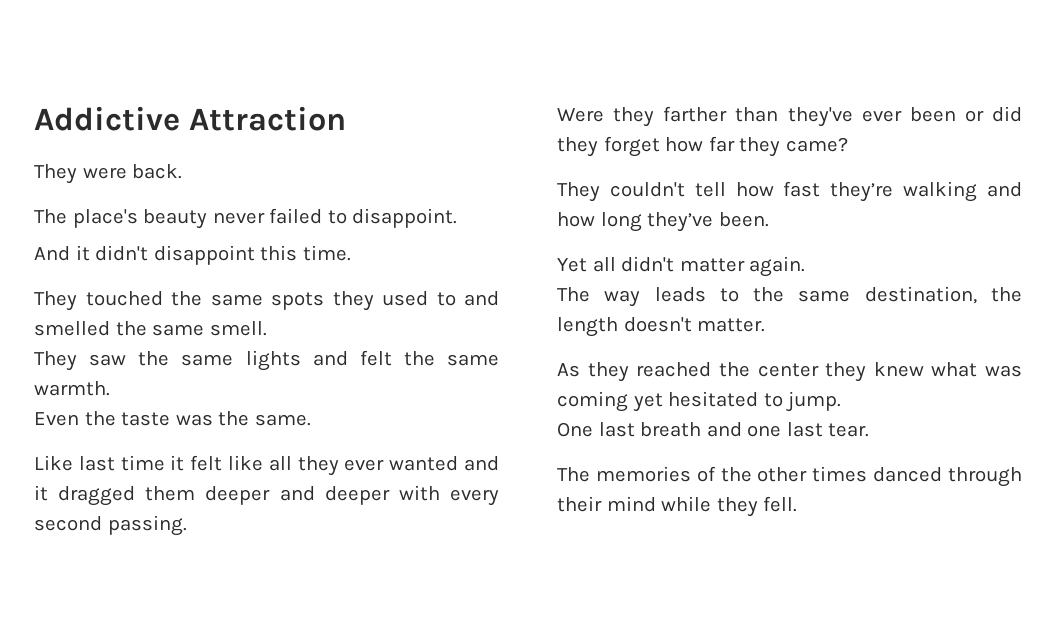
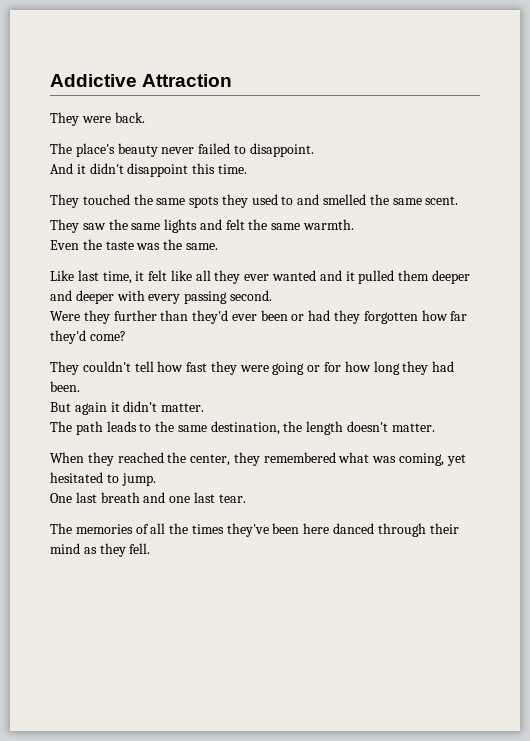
- They touched the same spots they used to and smelled the same smell.
+ They touched the same spots they used to and smelled the same scent.
- Like last time it felt like all they ever wanted and it dragged them deeper and deeper with every second passing.
+ Like last time, it felt like all they ever wanted and it pulled them deeper and deeper with every passing second.
- Were they farther than they've ever been or did they forget how far they came?
+ Were they further than they'd ever been or had they forgotten how far they'd come?
- They couldn't tell how fast they’re walking and how long they’ve been.
- Yet all didn't matter again.
- The way leads to the same destination, the length doesn't matter.
+ They couldn't tell how fast they were going or for how long they had been.
+ But again it didn't matter.
+ The path leads to the same destination, the length doesn't matter.
- As they reached the center they knew what was coming yet hesitated to jump.
+ When they reached the center, they remembered what was coming, yet hesitated to jump.
- The memories of the other times danced through their mind while they fell.
+ The memories of all the times they've been here danced through their mind as they fell.

